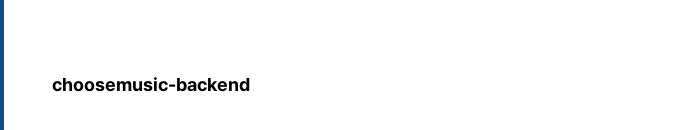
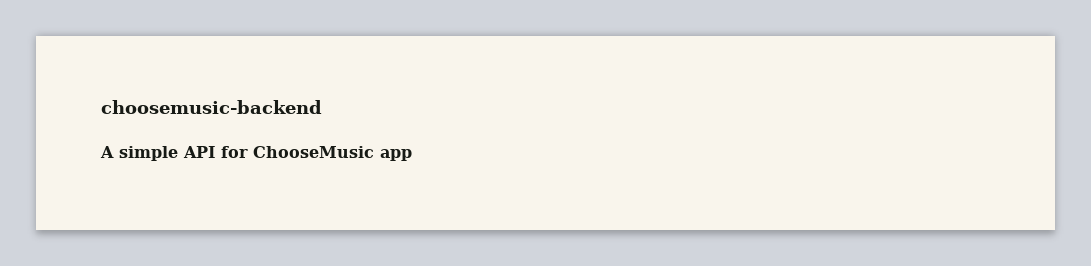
+ A simple API for ChooseMusic app

